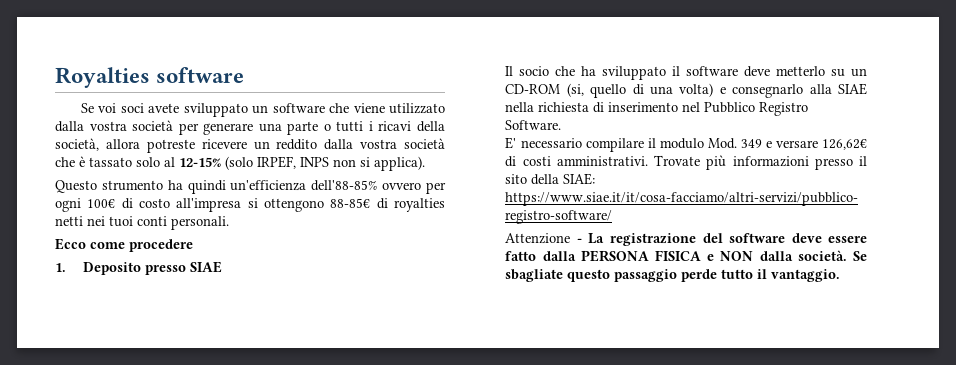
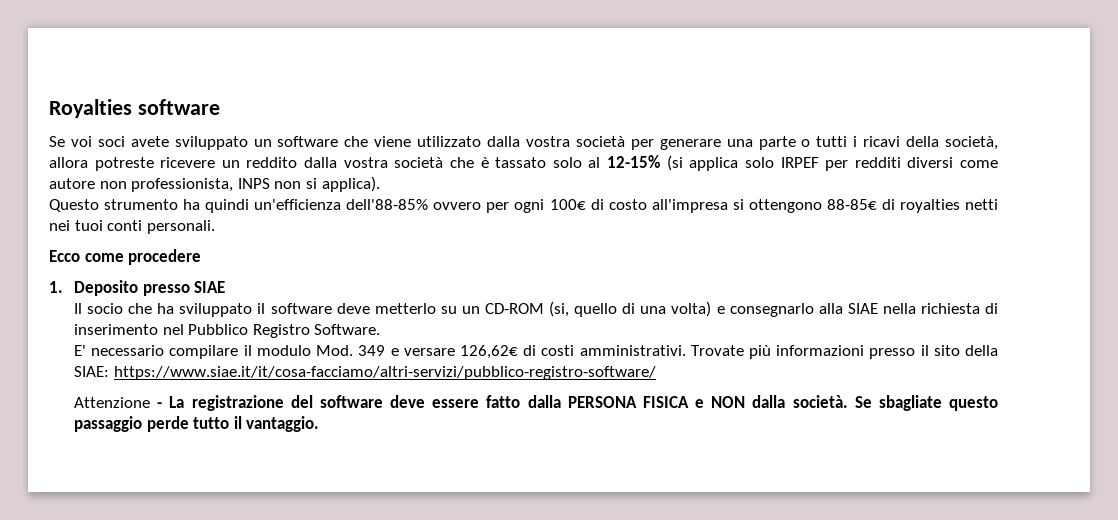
- Se voi soci avete sviluppato un software che viene utilizzato dalla vostra società per generare una parte o tutti i ricavi della società, allora potreste ricevere un reddito dalla vostra società che è tassato solo al 12-15% (solo IRPEF, INPS non si applica).
+ Se voi soci avete sviluppato un software che viene utilizzato dalla vostra società per generare una parte o tutti i ricavi della società, allora potreste ricevere un reddito dalla vostra società che è tassato solo al 12-15% (si applica solo IRPEF per redditi diversi come autore non professionista, INPS non si applica).

